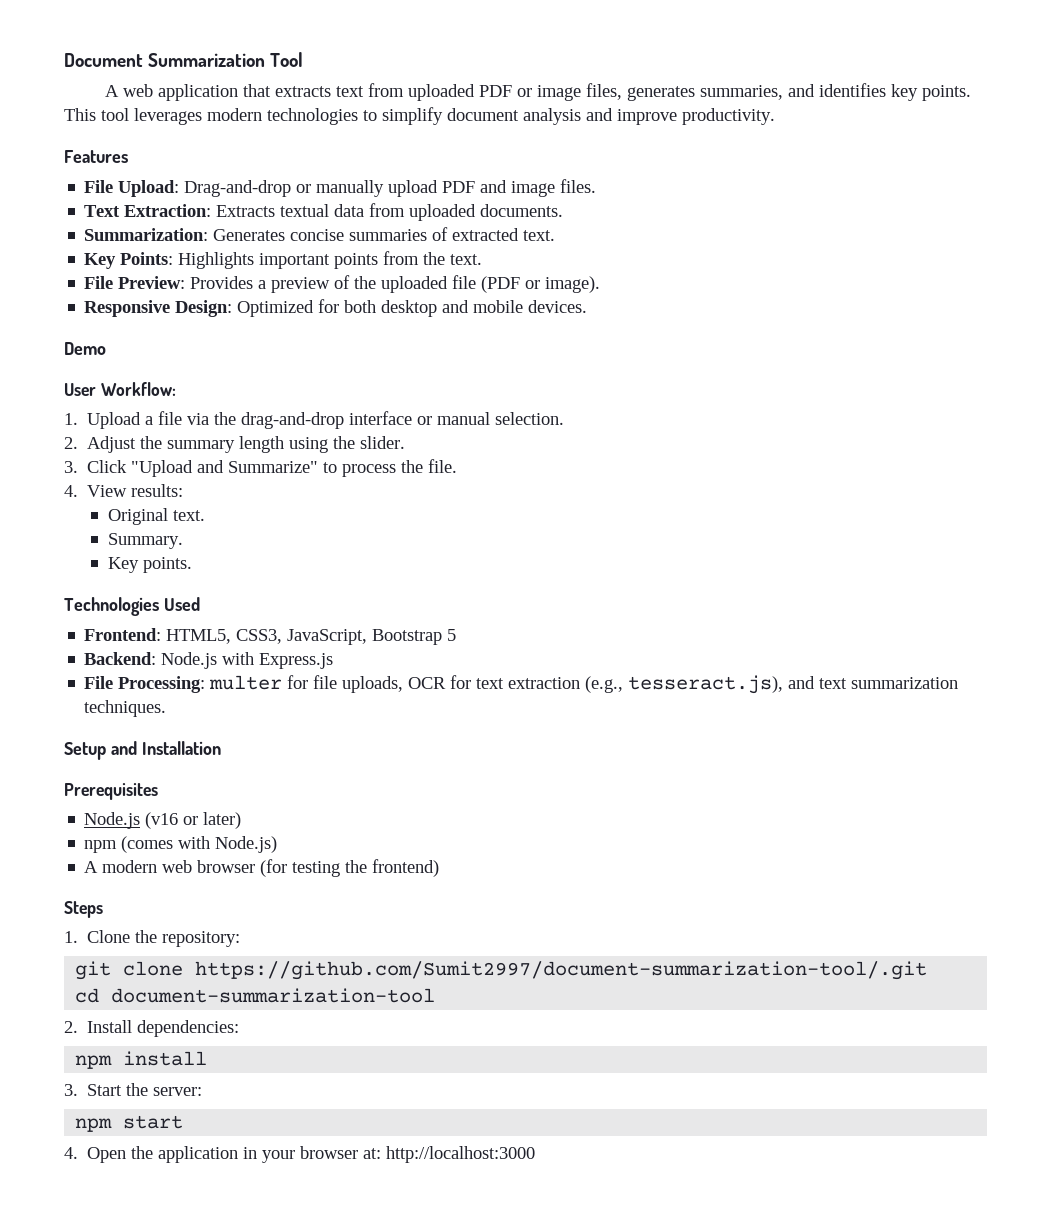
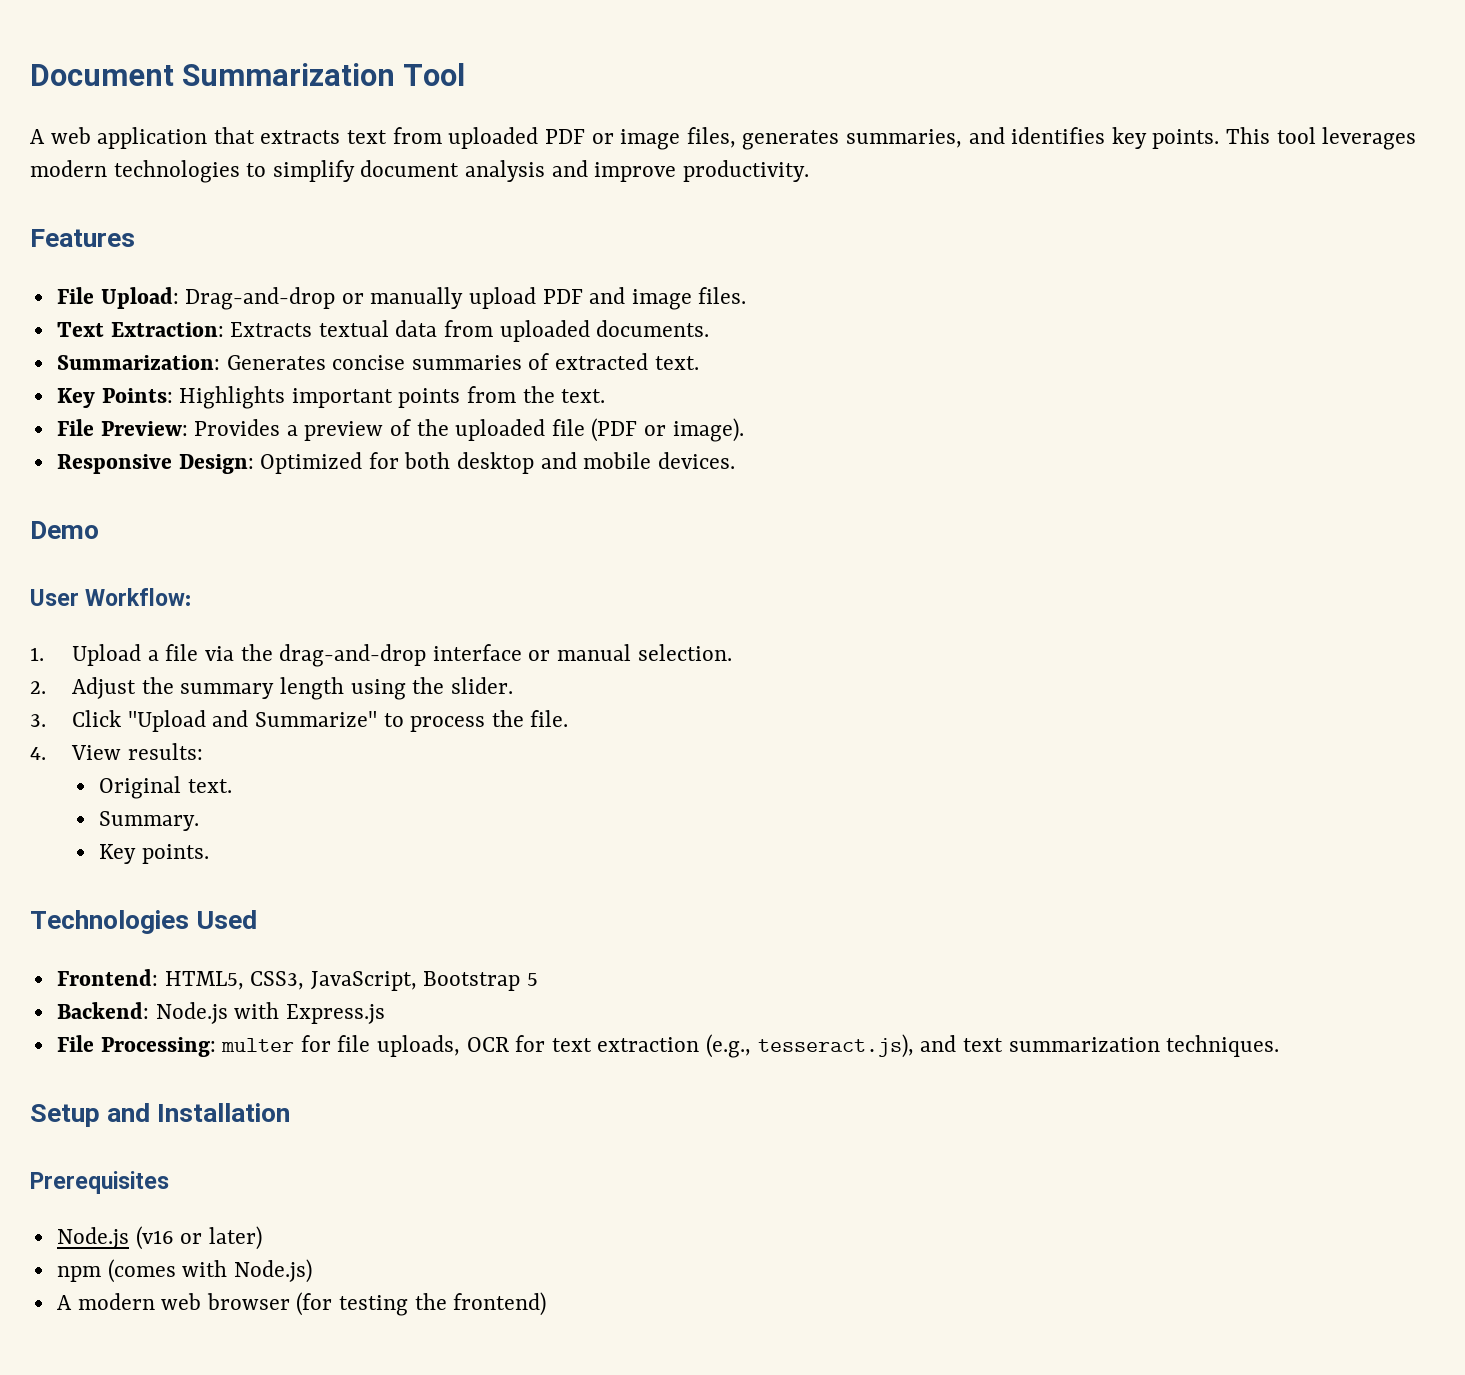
- Steps
- 1. Clone the repository:
- git clone https://github.com/Sumit2997/document-summarization-tool/.git
- cd document-summarization-tool
- 2. Install dependencies:
- npm install
- 3. Start the server:
- npm start
- 4. Open the application in your browser at: http://localhost:3000

